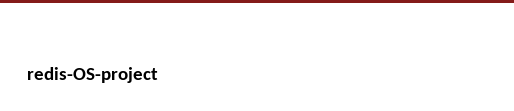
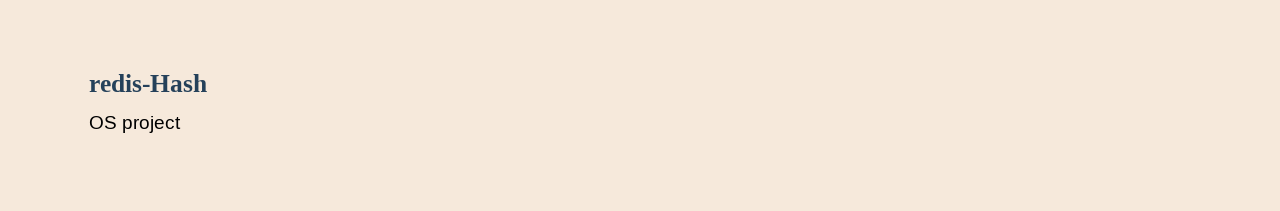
- redis-OS-project
+ redis-Hash
+ OS project

